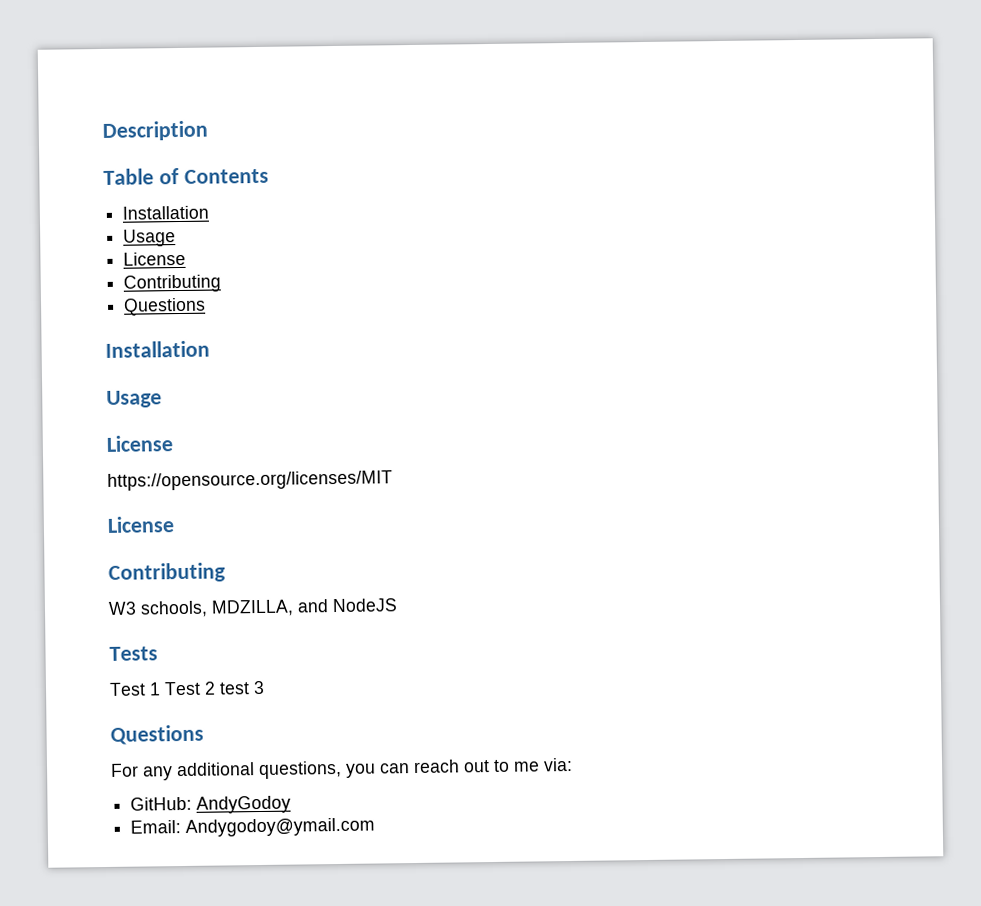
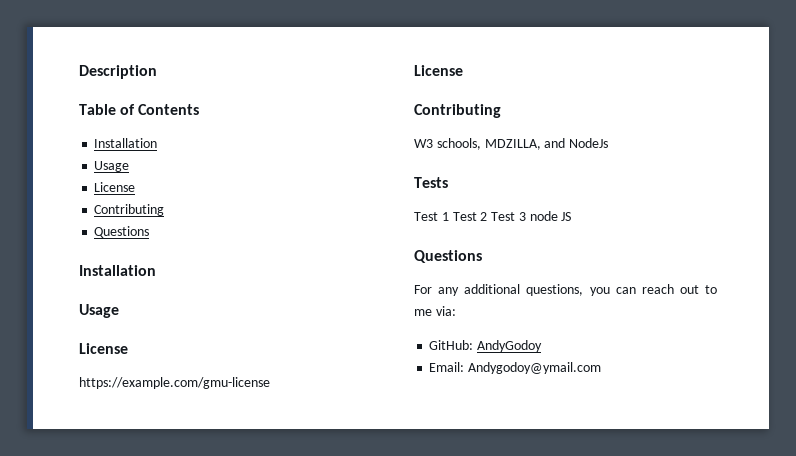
- https://opensource.org/licenses/MIT
+ https://example.com/gmu-license
- W3 schools, MDZILLA, and NodeJS
+ W3 schools, MDZILLA, and NodeJs
- Test 1 Test 2 test 3
+ Test 1 Test 2 Test 3 node JS

